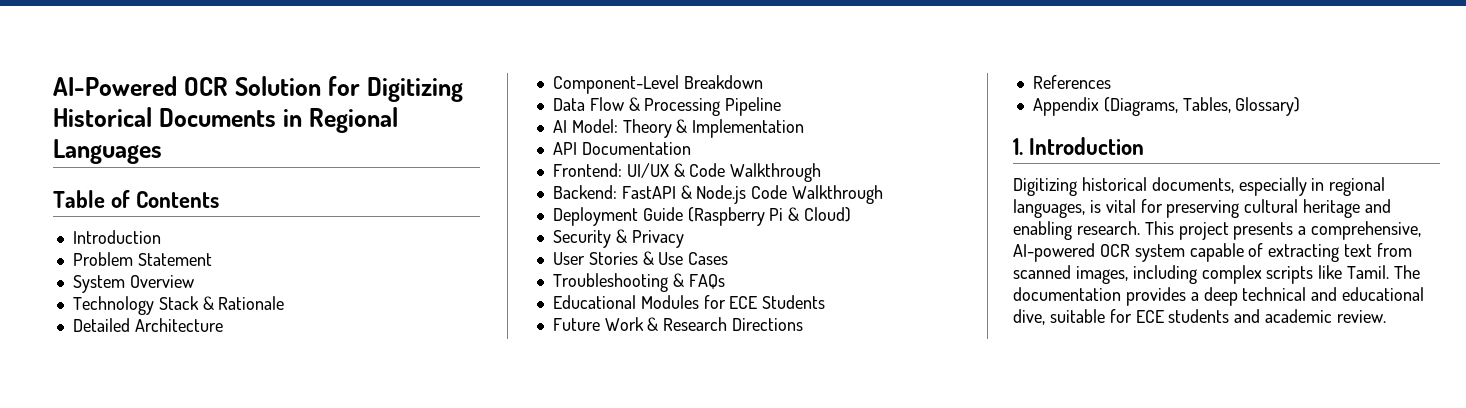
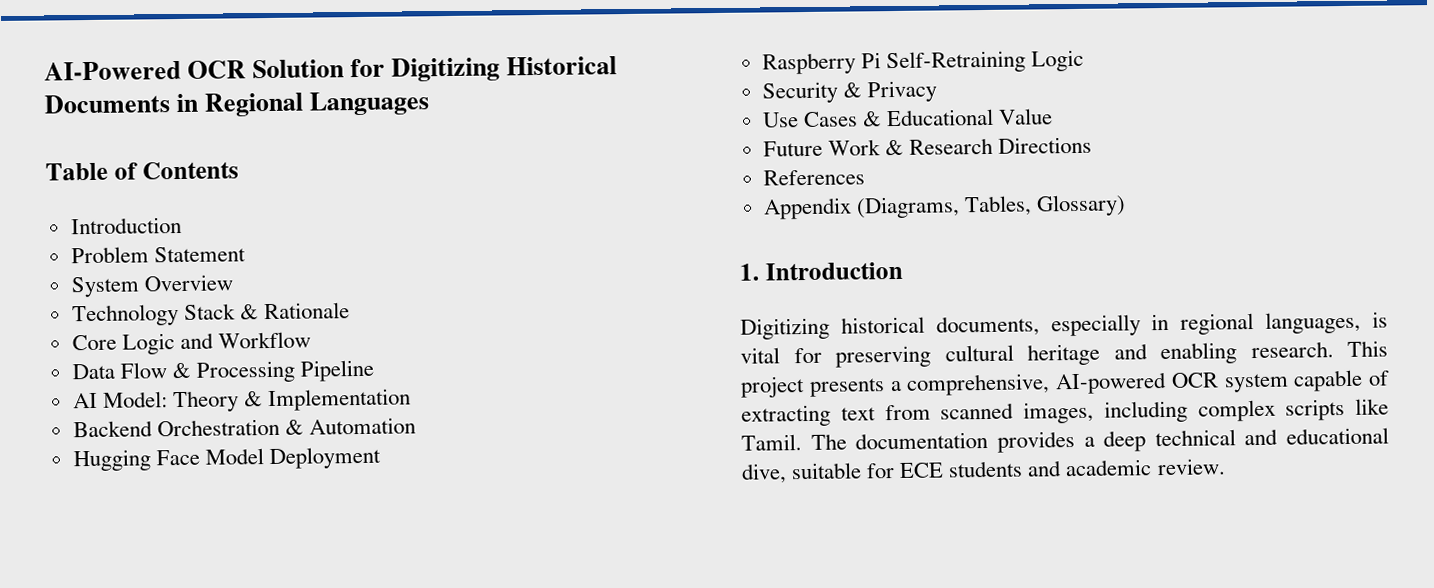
- Detailed Architecture
- Component-Level Breakdown
+ Core Logic and Workflow
- API Documentation
- Frontend: UI/UX & Code Walkthrough
- Backend: FastAPI & Node.js Code Walkthrough
- Deployment Guide (Raspberry Pi & Cloud)
+ Backend Orchestration & Automation
+ Hugging Face Model Deployment
+ Raspberry Pi Self-Retraining Logic
- User Stories & Use Cases
- Troubleshooting & FAQs
- Educational Modules for ECE Students
+ Use Cases & Educational Value

